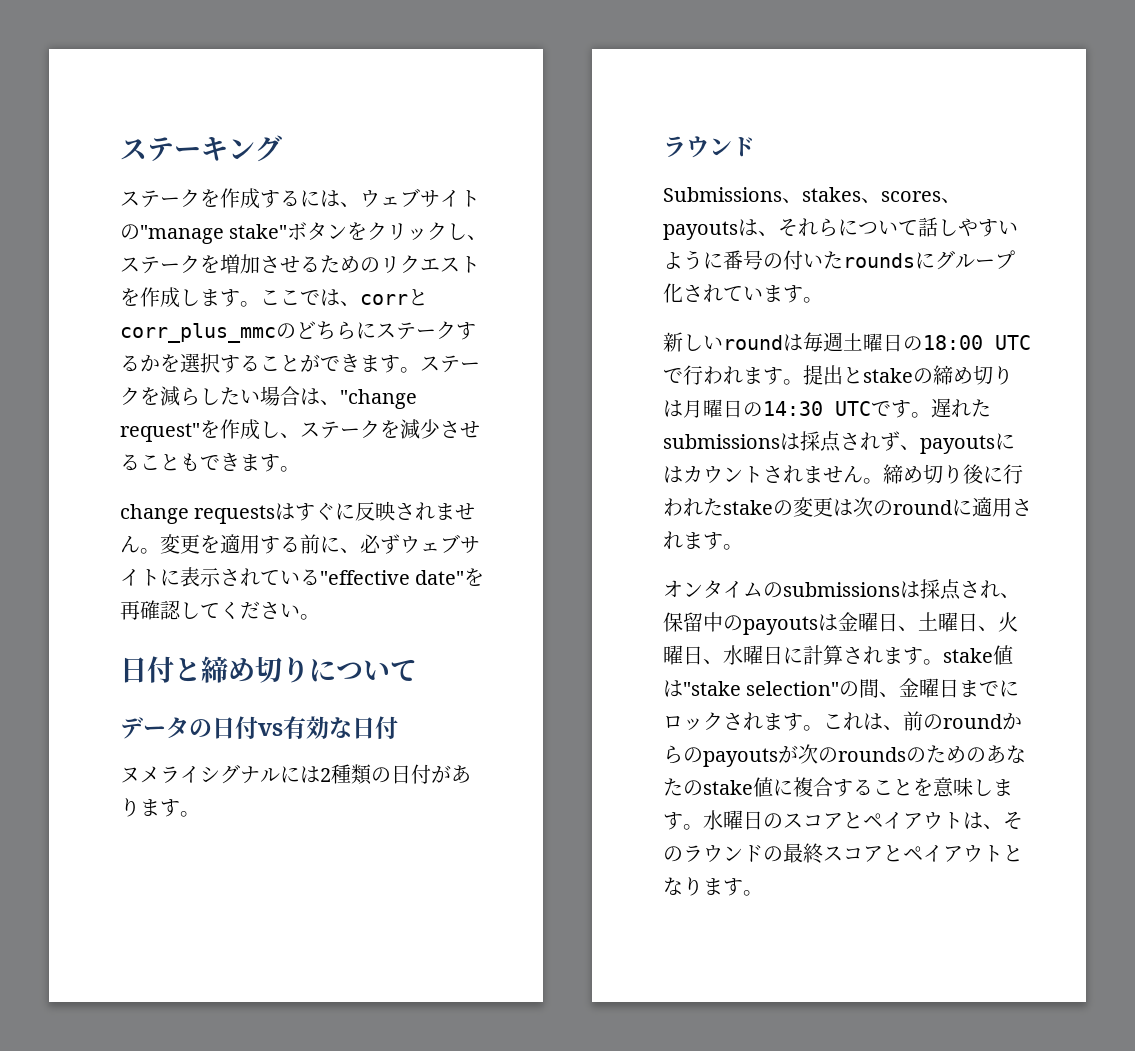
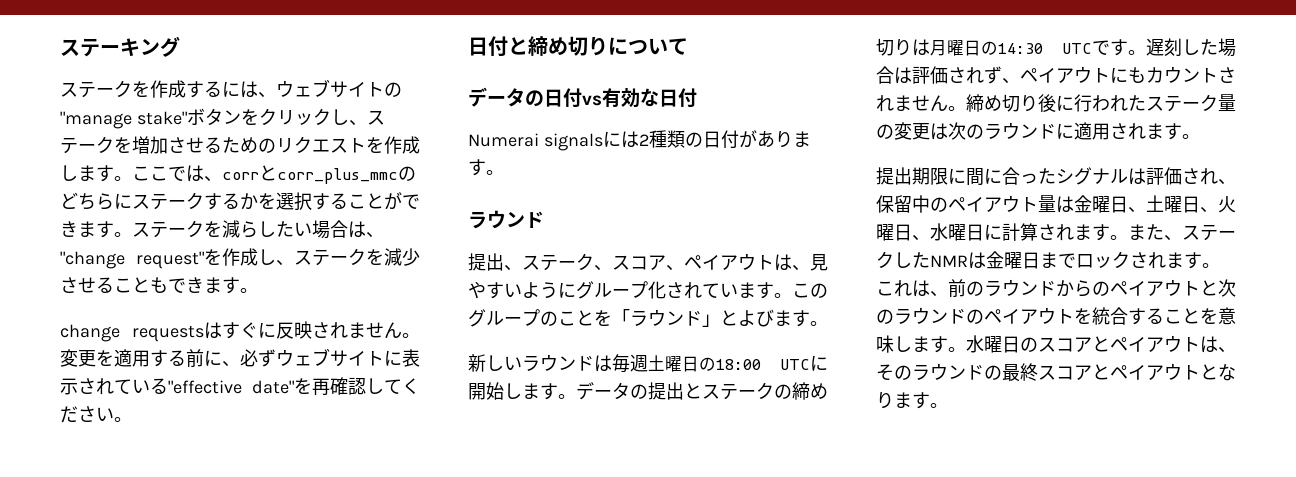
- ヌメライシグナルには2種類の日付があります。
+ Numerai signalsには2種類の日付があります。
- Submissions、stakes、scores、payoutsは、それらについて話しやすいように番号の付いたroundsにグループ化されています。
+ 提出、ステーク、スコア、ペイアウトは、見やすいようにグループ化されています。このグループのことを「ラウンド」とよびます。
- 新しいroundは毎週土曜日の18:00 UTCで行われます。提出とstakeの締め切りは月曜日の14:30 UTCです。
+ 新しいラウンドは毎週土曜日の18:00 UTCに開始します。データの提出とステークの締め切りは月曜日の14:30 UTCです。
- 遅れたsubmissionsは採点されず、payoutsにはカウントされません。
+ 遅刻した場合は評価されず、ペイアウトにもカウントされません。
- 締め切り後に行われたstakeの変更は次のroundに適用されます。
+ 締め切り後に行われたステーク量の変更は次のラウンドに適用されます。
- オンタイムのsubmissionsは採点され、保留中のpayoutsは金曜日、土曜日、火曜日、水曜日に計算されます。stake値は"stake selection"の間、金曜日までにロックされます。
+ 提出期限に間に合ったシグナルは評価され、保留中のペイアウト量は金曜日、土曜日、火曜日、水曜日に計算されます。また、ステークしたNMRは金曜日までロックされます。
- これは、前のroundからのpayoutsが次のroundsのためのあなたのstake値に複合することを意味します。
+ これは、前のラウンドからのペイアウトと次のラウンドのペイアウトを統合することを意味します。

